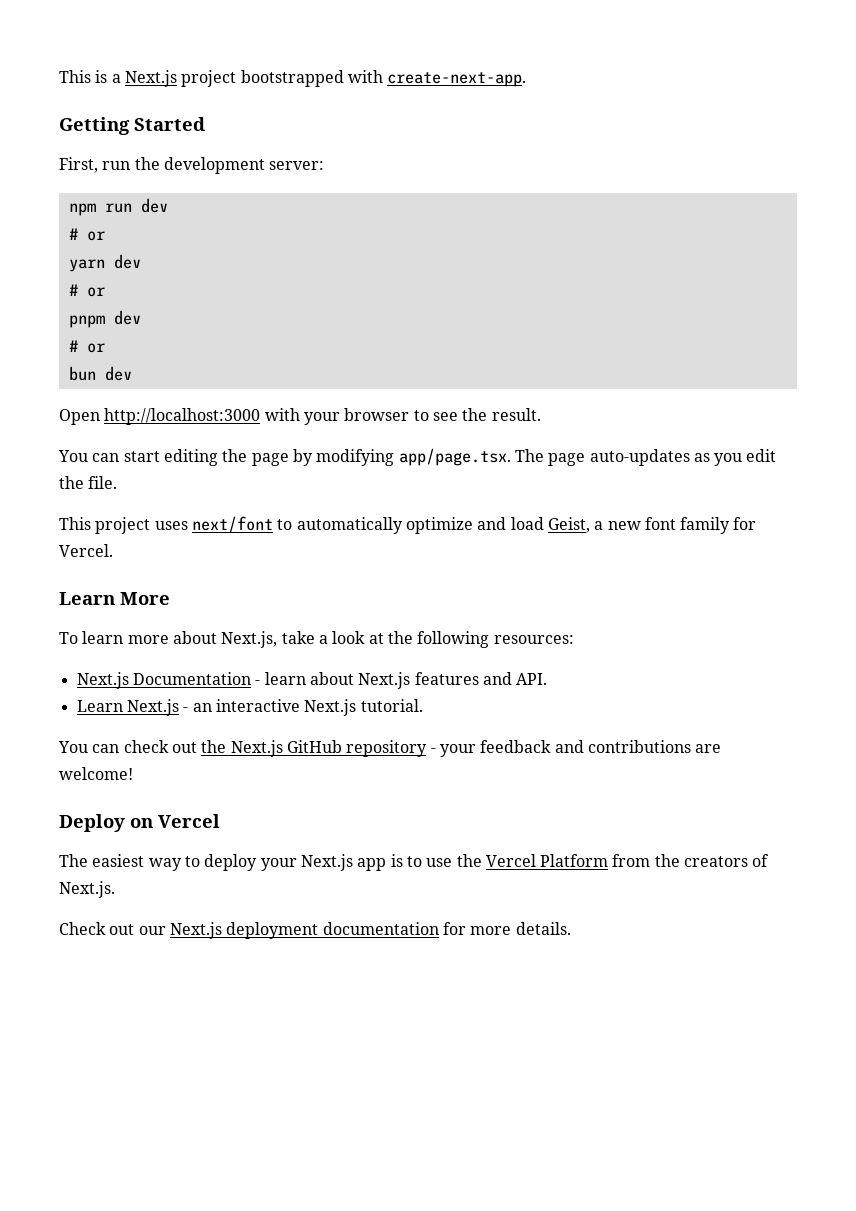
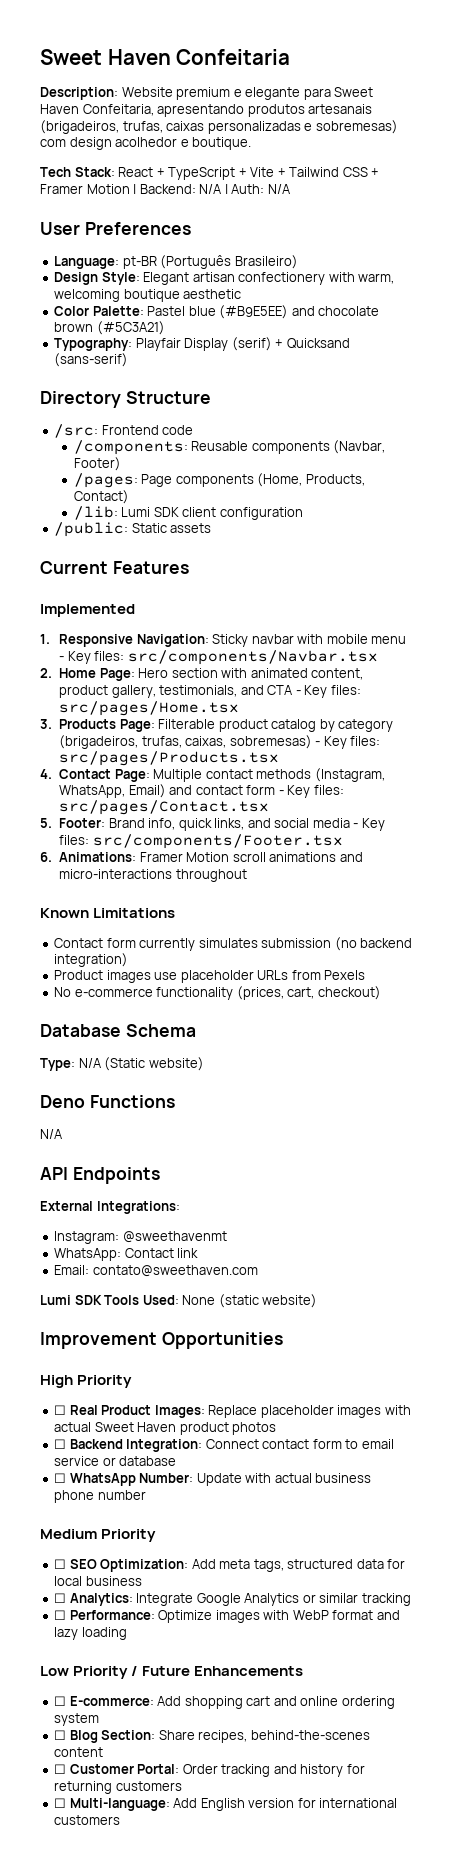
- This is a Next.js project bootstrapped with create-next-app.
- Getting Started
- First, run the development server:
- npm run dev
- # or
- yarn dev
- # or
- pnpm dev
- # or
- bun dev
- Open http://localhost:3000 with your browser to see the result.
- You can start editing the page by modifying app/page.tsx. The page auto-updates as you edit the file.
- This project uses next/font to automatically optimize and load Geist, a new font family for Vercel.
- Learn More
- To learn more about Next.js, take a look at the following resources:
- Next.js Documentation - learn about Next.js features and API.
- Learn Next.js - an interactive Next.js tutorial.
- You can check out the Next.js GitHub repository - your feedback and contributions are welcome!
- Deploy on Vercel
- The easiest way to deploy your Next.js app is to use the Vercel Platform from the creators of Next.js.
- Check out our Next.js deployment documentation for more details.
+ Sweet Haven Confeitaria
+ Description: Website premium e elegante para Sweet Haven Confeitaria, apresentando produtos artesanais (brigadeiros, trufas, caixas personalizadas e sobremesas) com design acolhedor e boutique.
+ Tech Stack: React + TypeScript + Vite + Tailwind CSS + Framer Motion | Backend: N/A | Auth: N/A
+ User Preferences
+ Language: pt-BR (Português Brasileiro)
+ Design Style: Elegant artisan confectionery with warm, welcoming boutique aesthetic
+ Color Palette: Pastel blue (#B9E5EE) and chocolate brown (#5C3A21)
+ Typography: Playfair Display (serif) + Quicksand (sans-serif)
+ Directory Structure
+ /src: Frontend code
+ /components: Reusable components (Navbar, Footer)
+ /pages: Page components (Home, Products, Contact)
+ /lib: Lumi SDK client configuration
+ /public: Static assets
+ Current Features
+ Implemented
+ 1. Responsive Navigation: Sticky navbar with mobile menu - Key files: src/components/Navbar.tsx
+ 2. Home Page: Hero section with animated content, product gallery, testimonials, and CTA - Key files: src/pages/Home.tsx
+ 3. Products Page: Filterable product catalog by category (brigadeiros, trufas, caixas, sobremesas) - Key files: src/pages/Products.tsx
+ 4. Contact Page: Multiple contact methods (Instagram, WhatsApp, Email) and contact form - Key files: src/pages/Contact.tsx
+ 5. Footer: Brand info, quick links, and social media - Key files: src/components/Footer.tsx
+ 6. Animations: Framer Motion scroll animations and micro-interactions throughout
+ Known Limitations
+ Contact form currently simulates submission (no backend integration)
+ Product images use placeholder URLs from Pexels
+ No e-commerce functionality (prices, cart, checkout)
+ Database Schema
+ Type: N/A (Static website)
+ Deno Functions
+ N/A
+ API Endpoints
+ External Integrations:
+ Instagram: @sweethavenmt
+ WhatsApp: Contact link
+ Email: contato@sweethaven.com
+ Lumi SDK Tools Used: None (static website)
+ Improvement Opportunities
+ High Priority
+ ☐ Real Product Images: Replace placeholder images with actual Sweet Haven product photos
+ ☐ Backend Integration: Connect contact form to email service or database
+ ☐ WhatsApp Number: Update with actual business phone number
+ Medium Priority
+ ☐ SEO Optimization: Add meta tags, structured data for local business
+ ☐ Analytics: Integrate Google Analytics or similar tracking
+ ☐ Performance: Optimize images with WebP format and lazy loading
+ Low Priority / Future Enhancements
+ ☐ E-commerce: Add shopping cart and online ordering system
+ ☐ Blog Section: Share recipes, behind-the-scenes content
+ ☐ Customer Portal: Order tracking and history for returning customers
+ ☐ Multi-language: Add English version for international customers

